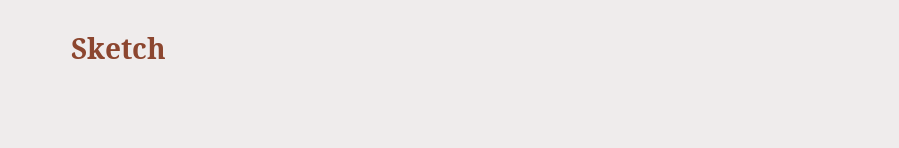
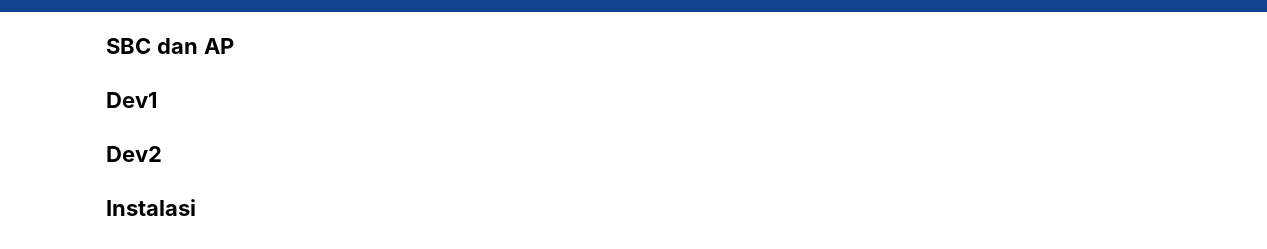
- Sketch
+ SBC dan AP
+ Dev1
+ Dev2
+ Instalasi

